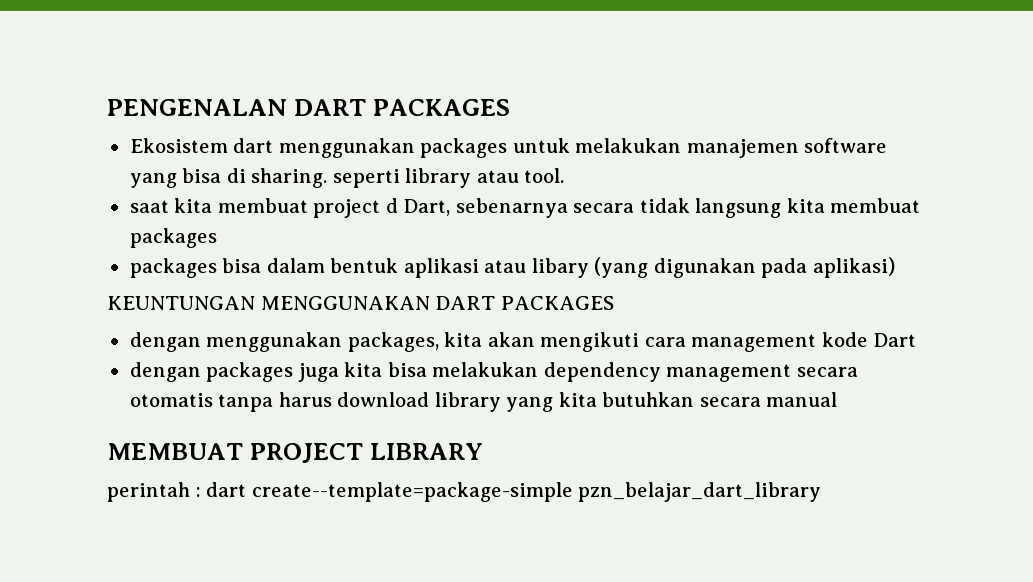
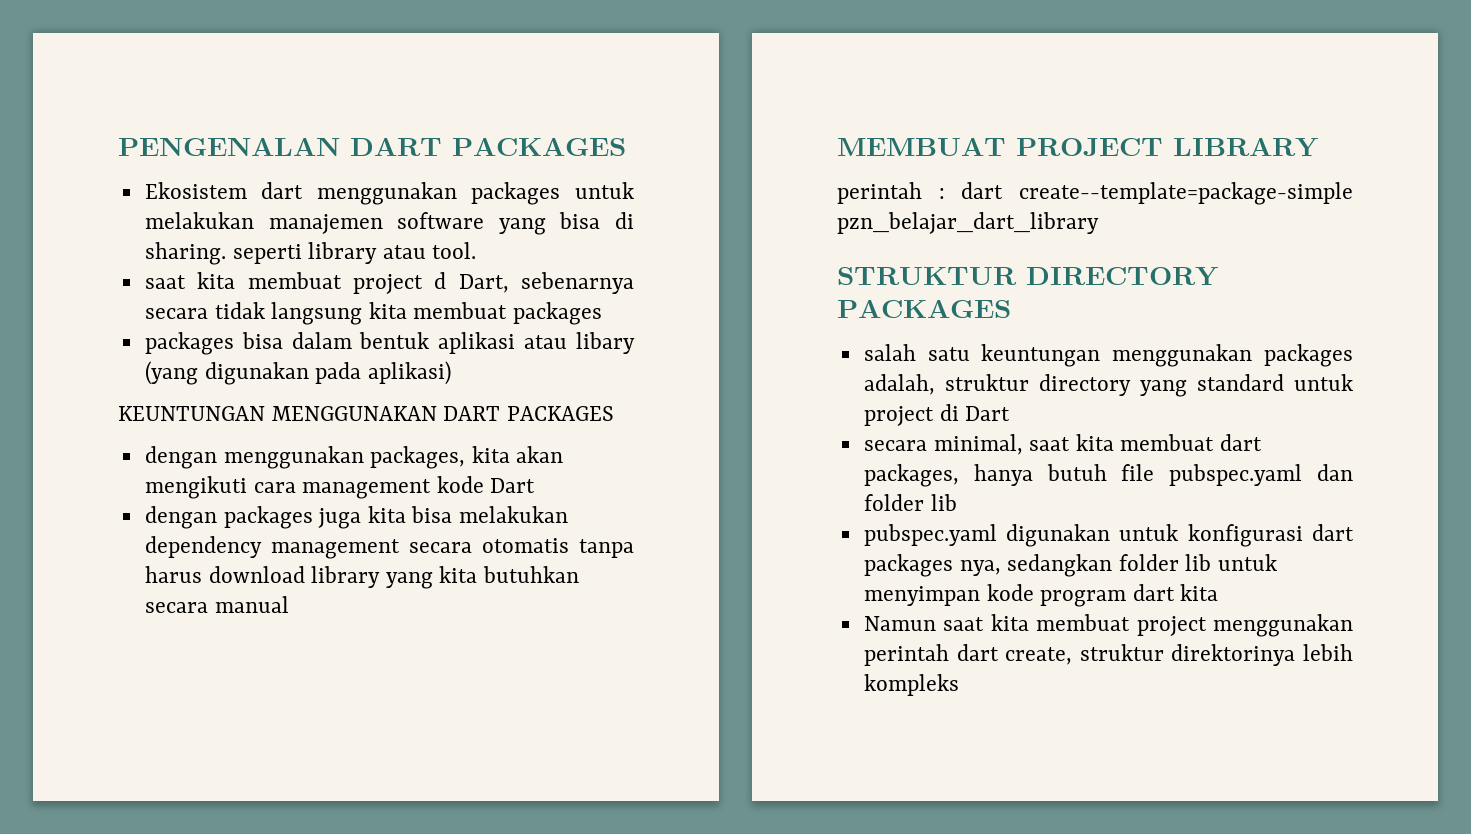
+ STRUKTUR DIRECTORY PACKAGES
+ salah satu keuntungan menggunakan packages adalah, struktur directory yang standard untuk project di Dart
+ secara minimal, saat kita membuat dart packages, hanya butuh file pubspec.yaml dan folder lib
+ pubspec.yaml digunakan untuk konfigurasi dart packages nya, sedangkan folder lib untuk menyimpan kode program dart kita
+ Namun saat kita membuat project menggunakan perintah dart create, struktur direktorinya lebih kompleks

